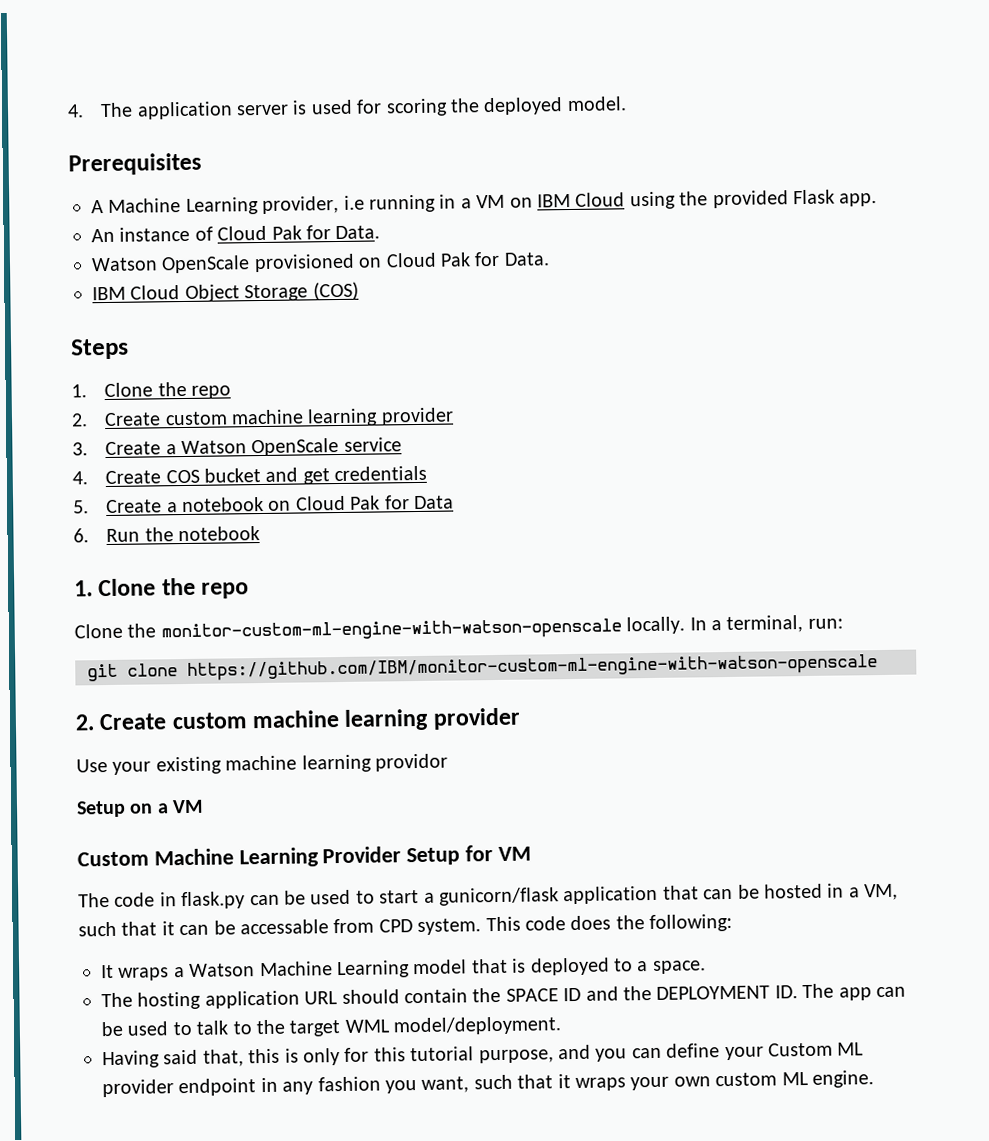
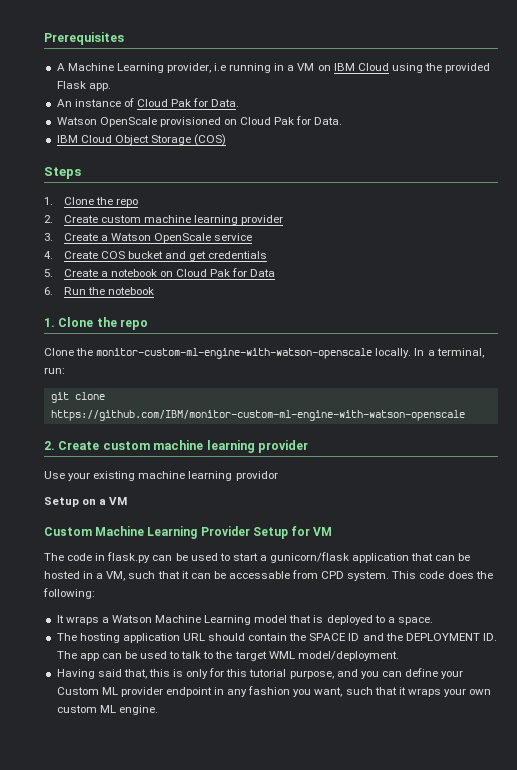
- 4. The application server is used for scoring the deployed model.

